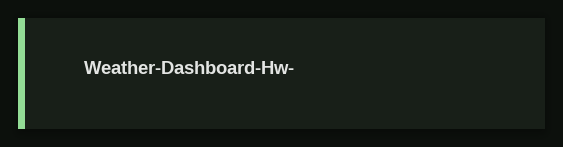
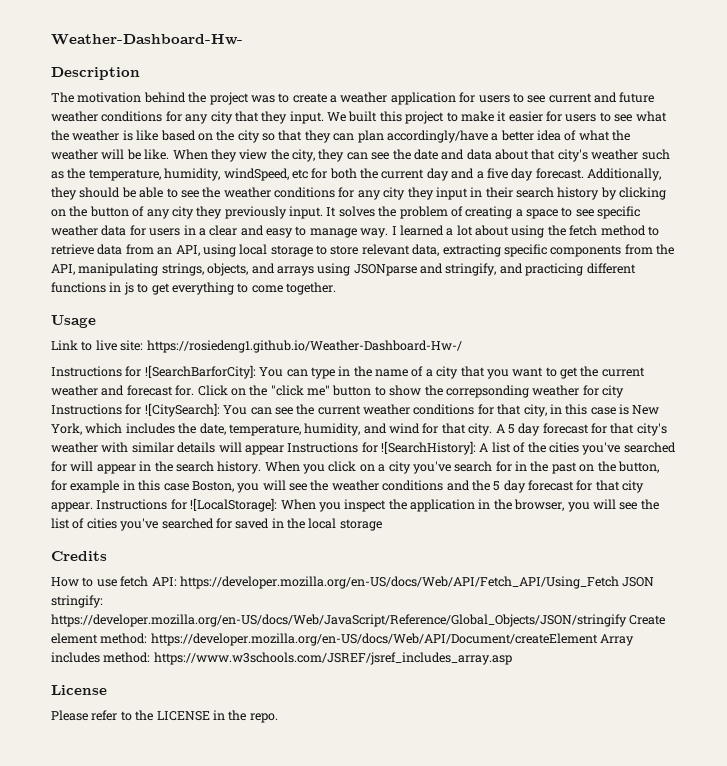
+ Description
+ The motivation behind the project was to create a weather application for users to see current and future weather conditions for any city that they input. We built this project to make it easier for users to see what the weather is like based on the city so that they can plan accordingly/have a better idea of what the weather will be like. When they view the city, they can see the date and data about that city's weather such as the temperature, humidity, windSpeed, etc for both the current day and a five day forecast. Additionally, they should be able to see the weather conditions for any city they input in their search history by clicking on the button of any city they previously input. It solves the problem of creating a space to see specific weather data for users in a clear and easy to manage way. I learned a lot about using the fetch method to retrieve data from an API, using local storage to store relevant data, extracting specific components from the API, manipulating strings, objects, and arrays using JSONparse and stringify, and practicing different functions in js to get everything to come together.
+ Usage
+ Link to live site: https://rosiedeng1.github.io/Weather-Dashboard-Hw-/
+ Instructions for ![SearchBarforCity]: You can type in the name of a city that you want to get the current weather and forecast for. Click on the "click me" button to show the correpsonding weather for city Instructions for ![CitySearch]: You can see the current weather conditions for that city, in this case is New York, which includes the date, temperature, humidity, and wind for that city. A 5 day forecast for that city's weather with similar details will appear Instructions for ![SearchHistory]: A list of the cities you've searched for will appear in the search history. When you click on a city you've search for in the past on the button, for example in this case Boston, you will see the weather conditions and the 5 day forecast for that city appear. Instructions for ![LocalStorage]: When you inspect the application in the browser, you will see the list of cities you've searched for saved in the local storage
+ Credits
+ How to use fetch API: https://developer.mozilla.org/en-US/docs/Web/API/Fetch_API/Using_Fetch JSON stringify: https://developer.mozilla.org/en-US/docs/Web/JavaScript/Reference/Global_Objects/JSON/stringify Create element method: https://developer.mozilla.org/en-US/docs/Web/API/Document/createElement Array includes method: https://www.w3schools.com/JSREF/jsref_includes_array.asp
+ License
+ Please refer to the LICENSE in the repo.

